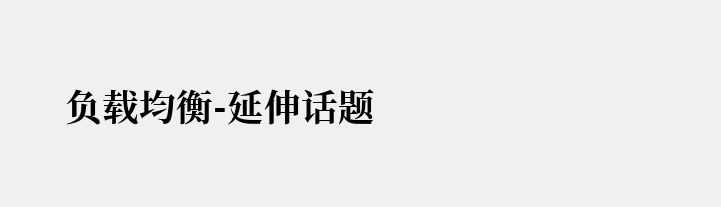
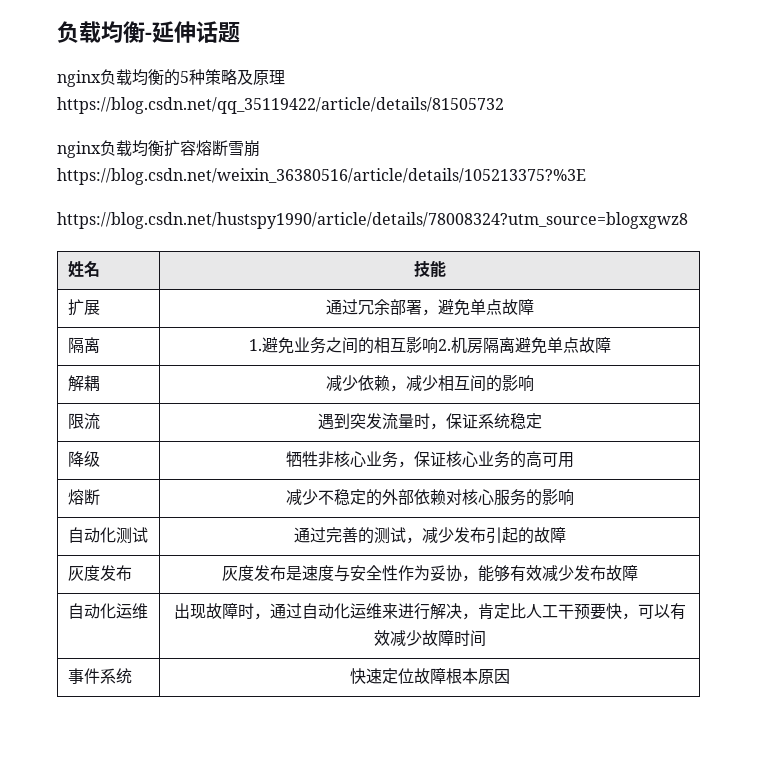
+ nginx负载均衡的5种策略及原理https://blog.csdn.net/qq_35119422/article/details/81505732
+ nginx负载均衡扩容熔断雪崩https://blog.csdn.net/weixin_36380516/article/details/105213375?%3E
+ https://blog.csdn.net/hustspy1990/article/details/78008324?utm_source=blogxgwz8
+ 姓名 | 技能
+ 扩展 | 通过冗余部署，避免单点故障
+ 隔离 | 1.避免业务之间的相互影响2.机房隔离避免单点故障
+ 解耦 | 减少依赖，减少相互间的影响
+ 限流 | 遇到突发流量时，保证系统稳定
+ 降级 | 牺牲非核心业务，保证核心业务的高可用
+ 熔断 | 减少不稳定的外部依赖对核心服务的影响
+ 自动化测试 | 通过完善的测试，减少发布引起的故障
+ 灰度发布 | 灰度发布是速度与安全性作为妥协，能够有效减少发布故障
+ 自动化运维 | 出现故障时，通过自动化运维来进行解决，肯定比人工干预要快，可以有效减少故障时间
+ 事件系统 | 快速定位故障根本原因

